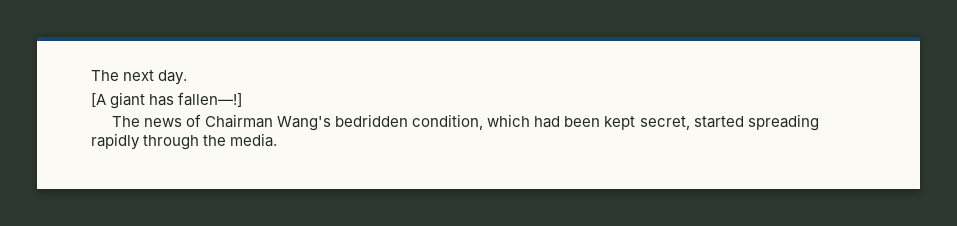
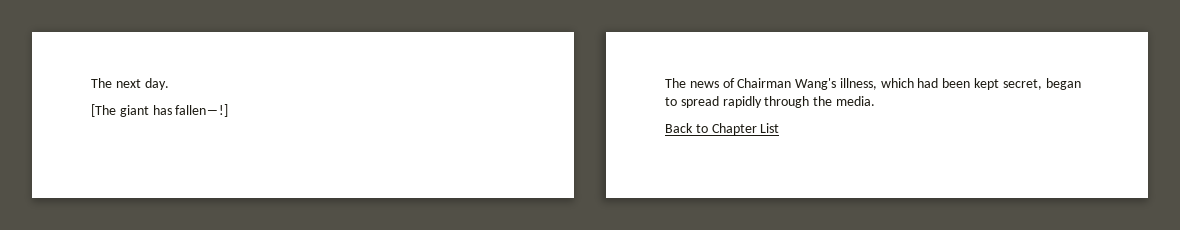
- [A giant has fallen―!]
+ [The giant has fallen―!]
- The news of Chairman Wang's bedridden condition, which had been kept secret, started spreading rapidly through the media.
+ The news of Chairman Wang's illness, which had been kept secret, began to spread rapidly through the media.
+ Back to Chapter List

